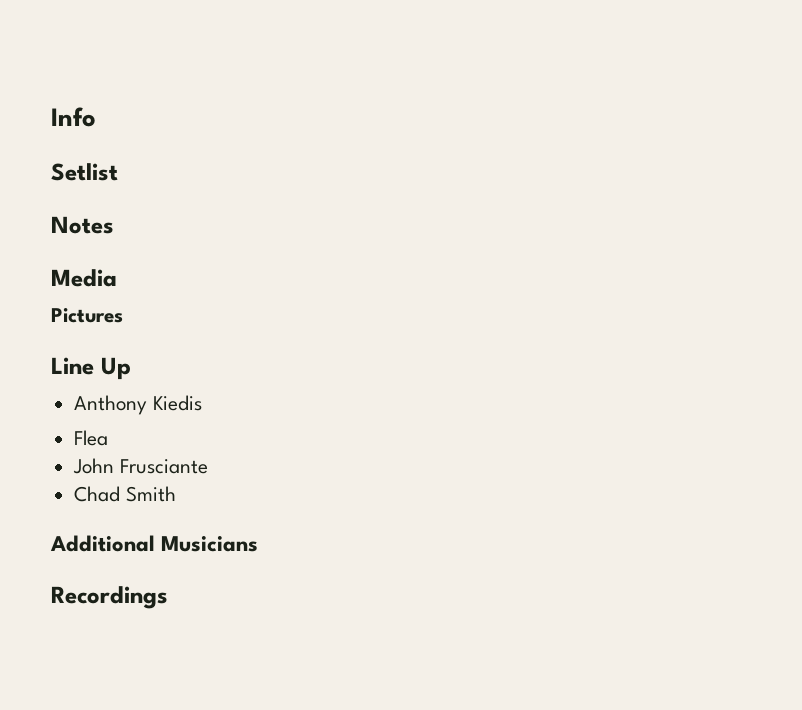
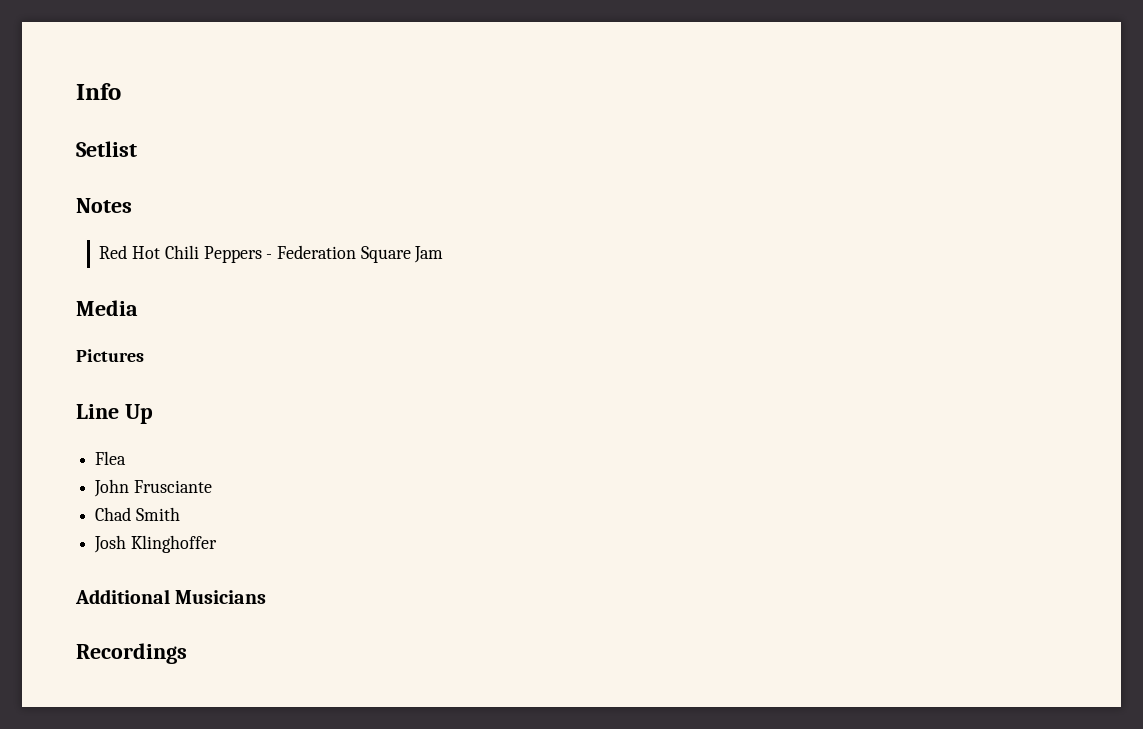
+ Red Hot Chili Peppers - Federation Square Jam
- Anthony Kiedis
+ Josh Klinghoffer

